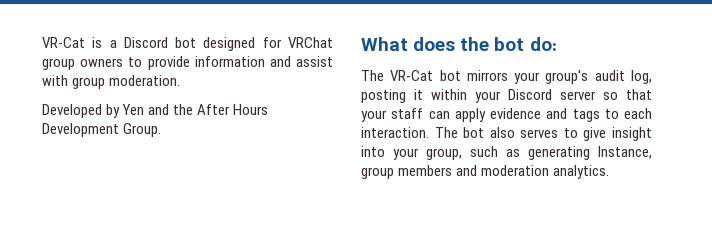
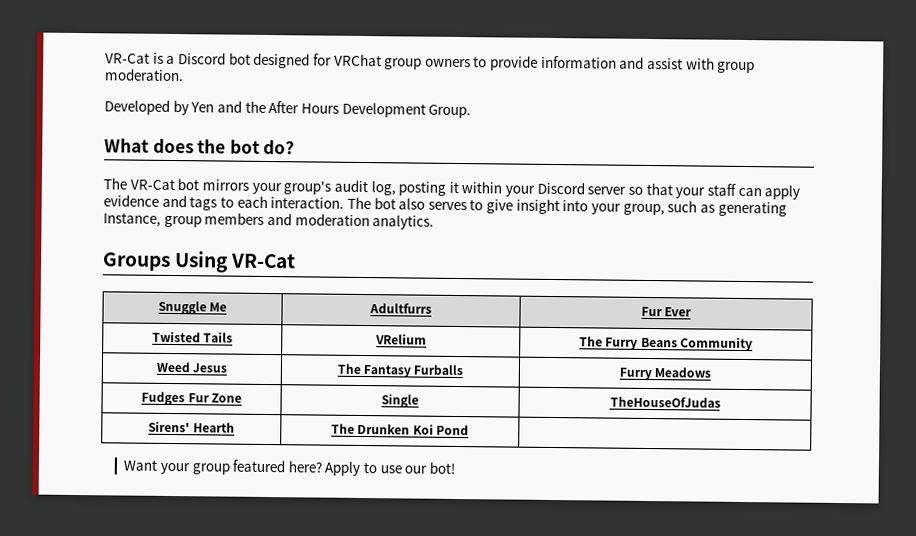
- What does the bot do:
+ What does the bot do?
+ Groups Using VR-Cat
+ Snuggle Me | Adultfurrs | Fur Ever
+ Twisted Tails | VRelium | The Furry Beans Community
+ Weed Jesus | The Fantasy Furballs | Furry Meadows
+ Fudges Fur Zone | Single | TheHouseOfJudas
+ Sirens' Hearth | The Drunken Koi Pond |
+ Want your group featured here? Apply to use our bot!

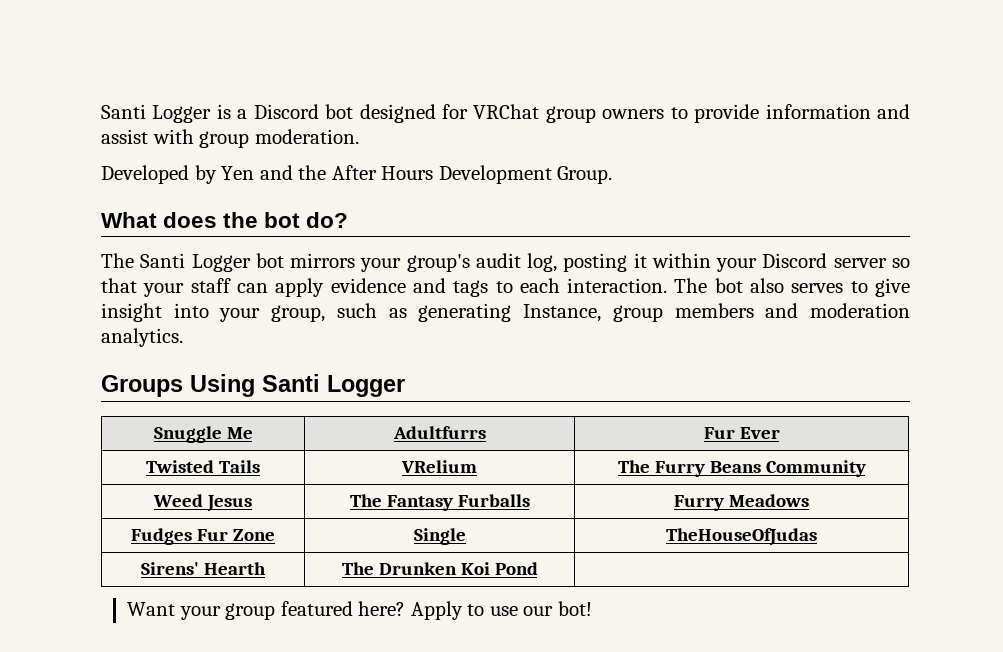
- VR-Cat is a Discord bot designed for VRChat group owners to provide information and assist with group moderation.
+ Santi Logger is a Discord bot designed for VRChat group owners to provide information and assist with group moderation.
- The VR-Cat bot mirrors your group's audit log, posting it within your Discord server so that your staff can apply evidence and tags to each interaction.
+ The Santi Logger bot mirrors your group's audit log, posting it within your Discord server so that your staff can apply evidence and tags to each interaction.
- Groups Using VR-Cat
+ Groups Using Santi Logger

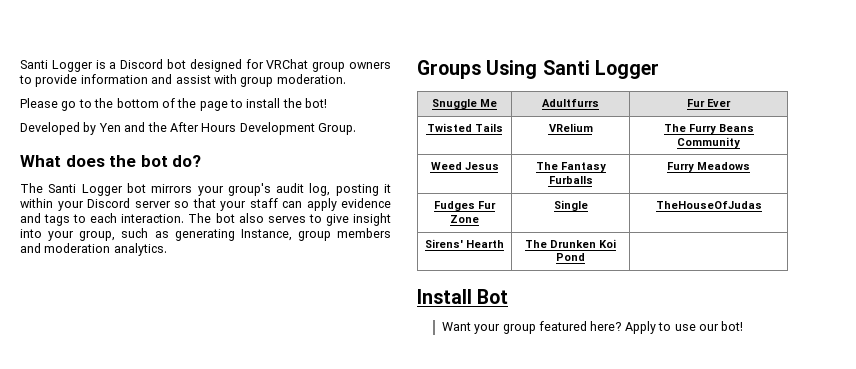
+ Please go to the bottom of the page to install the bot!
+ Install Bot

